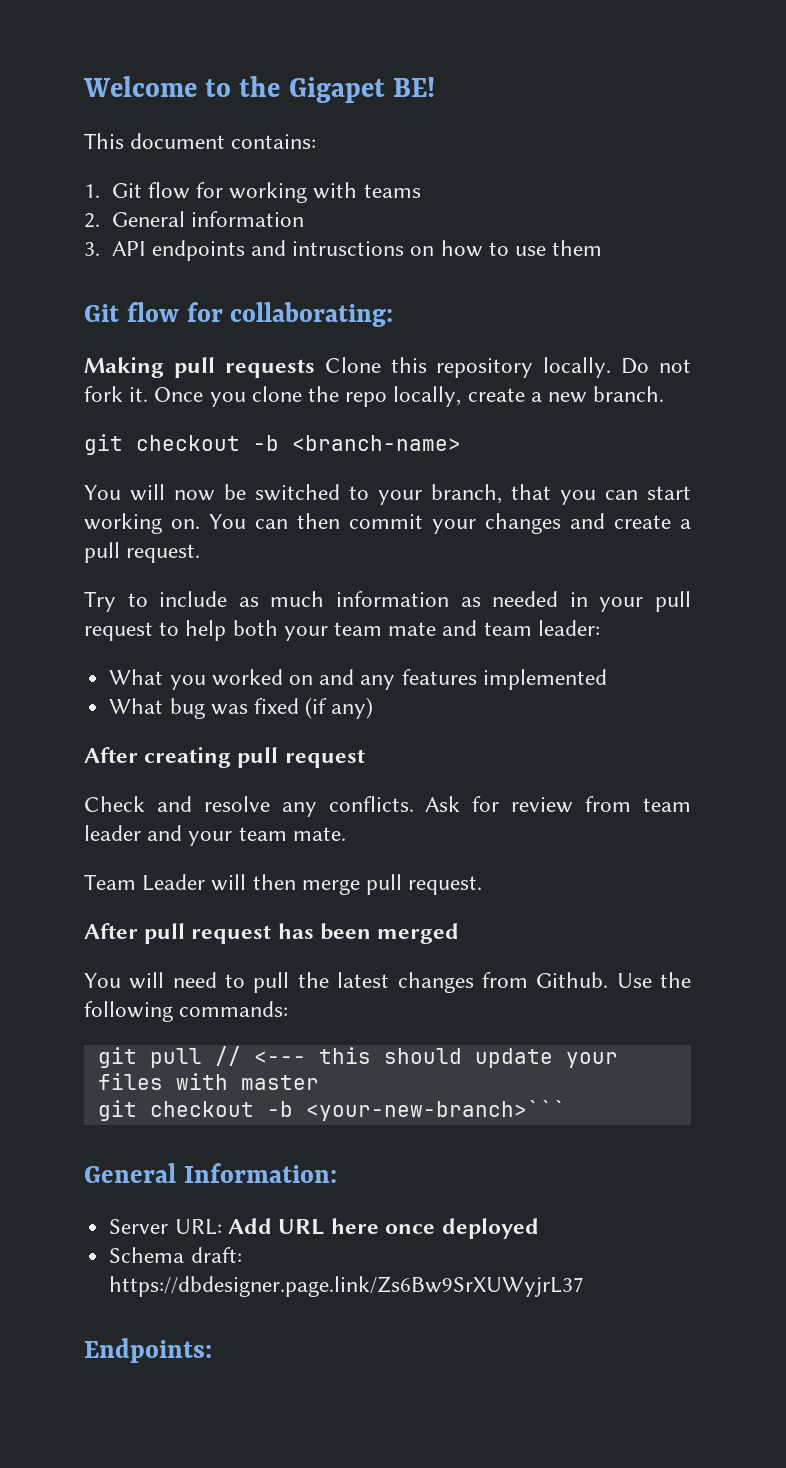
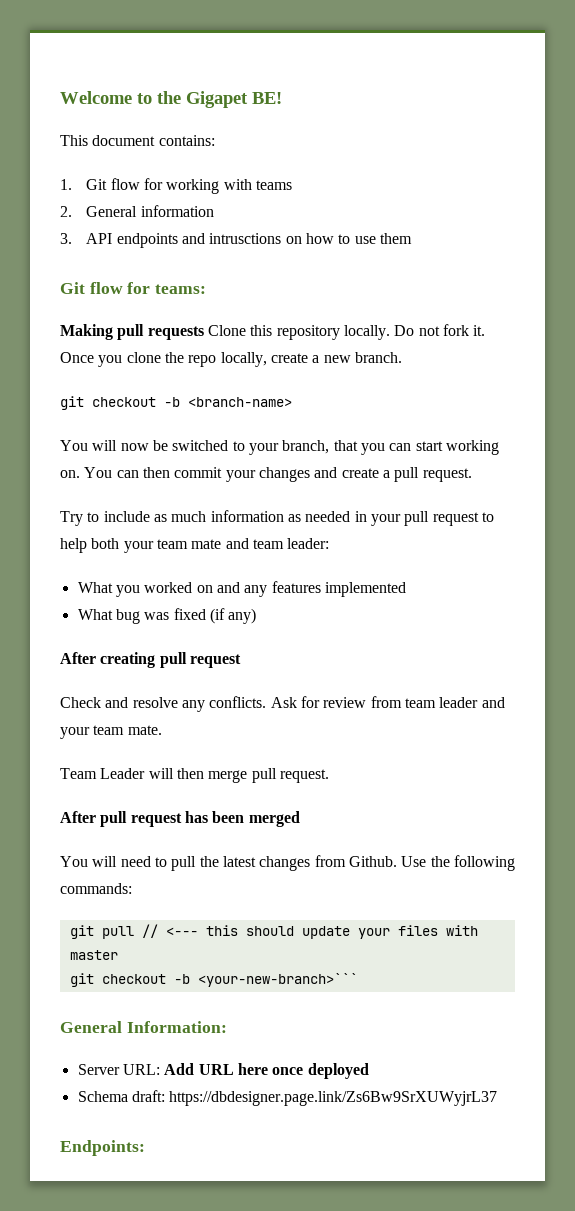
- Git flow for collaborating:
+ Git flow for teams:

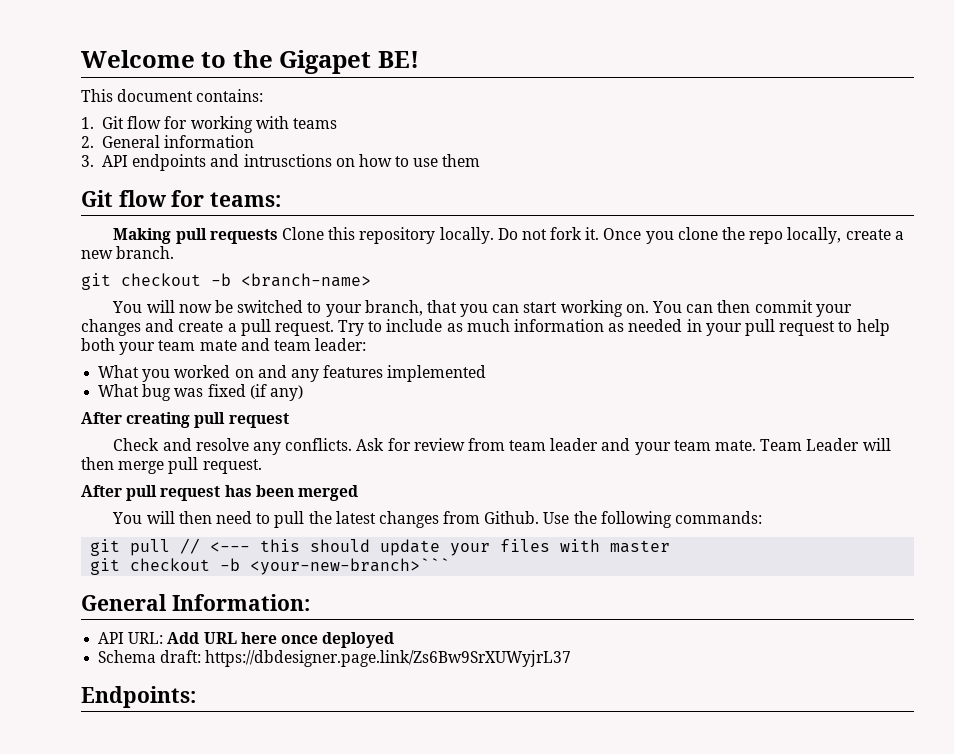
- You can then commit your changes and create a pull request.
- Try to include as much information as needed in your pull request to help both your team mate and team leader:
+ You can then commit your changes and create a pull request. Try to include as much information as needed in your pull request to help both your team mate and team leader:
- Ask for review from team leader and your team mate.
- Team Leader will then merge pull request.
+ Ask for review from team leader and your team mate. Team Leader will then merge pull request.
- You will need to pull the latest changes from Github.
+ You will then need to pull the latest changes from Github.
- Server URL: Add URL here once deployed
+ API URL: Add URL here once deployed

